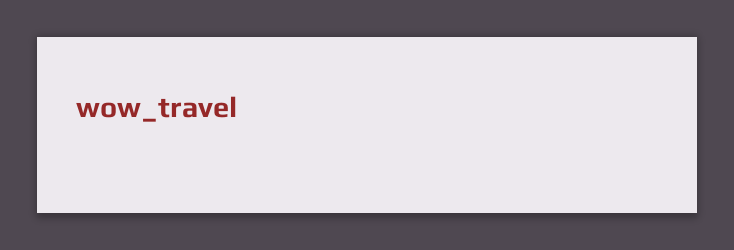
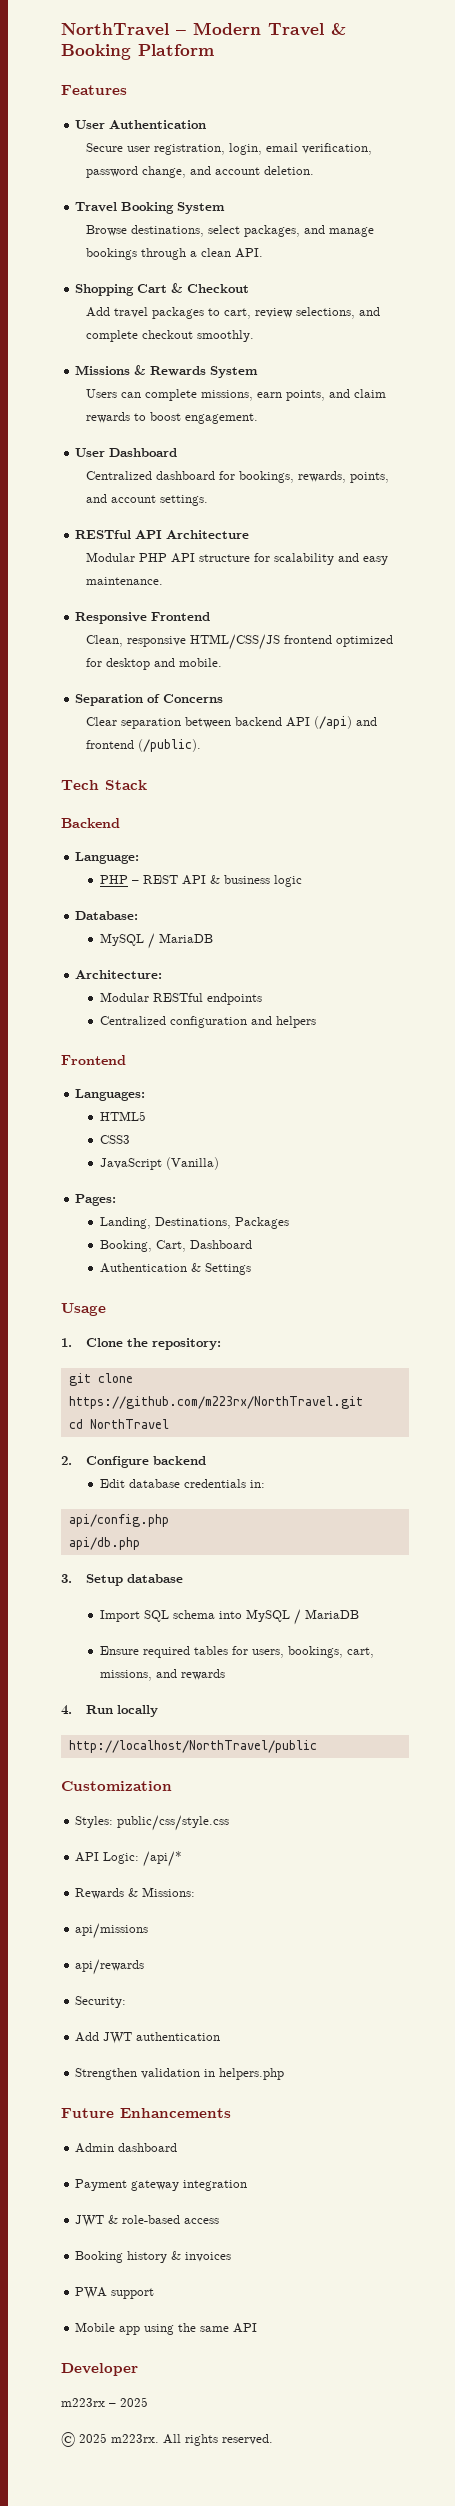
- wow_travel
+ NorthTravel – Modern Travel & Booking Platform
+ Features
+ User Authentication
+ Secure user registration, login, email verification, password change, and account deletion.
+ Travel Booking System
+ Browse destinations, select packages, and manage bookings through a clean API.
+ Shopping Cart & Checkout
+ Add travel packages to cart, review selections, and complete checkout smoothly.
+ Missions & Rewards System
+ Users can complete missions, earn points, and claim rewards to boost engagement.
+ User Dashboard
+ Centralized dashboard for bookings, rewards, points, and account settings.
+ RESTful API Architecture
+ Modular PHP API structure for scalability and easy maintenance.
+ Responsive Frontend
+ Clean, responsive HTML/CSS/JS frontend optimized for desktop and mobile.
+ Separation of Concerns
+ Clear separation between backend API (/api) and frontend (/public).
+ Tech Stack
+ Backend
+ Language:
+ PHP – REST API & business logic
+ Database:
+ MySQL / MariaDB
+ Architecture:
+ Modular RESTful endpoints
+ Centralized configuration and helpers
+ Frontend
+ Languages:
+ HTML5
+ CSS3
+ JavaScript (Vanilla)
+ Pages:
+ Landing, Destinations, Packages
+ Booking, Cart, Dashboard
+ Authentication & Settings
+ Usage
+ 1. Clone the repository:
+ git clone https://github.com/m223rx/NorthTravel.git
+ cd NorthTravel
+ 2. Configure backend
+ Edit database credentials in:
+ api/config.php
+ api/db.php
+ 3. Setup database
+ Import SQL schema into MySQL / MariaDB
+ Ensure required tables for users, bookings, cart, missions, and rewards
+ 4. Run locally
+ http://localhost/NorthTravel/public
+ Customization
+ Styles: public/css/style.css
+ API Logic: /api/*
+ Rewards & Missions:
+ api/missions
+ api/rewards
+ Security:
+ Add JWT authentication
+ Strengthen validation in helpers.php
+ Future Enhancements
+ Admin dashboard
+ Payment gateway integration
+ JWT & role-based access
+ Booking history & invoices
+ PWA support
+ Mobile app using the same API
+ Developer
+ m223rx – 2025
+ © 2025 m223rx. All rights reserved.

